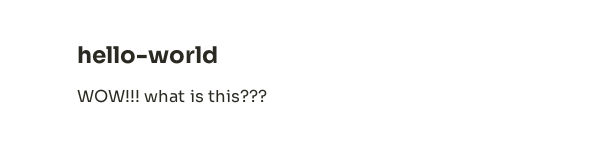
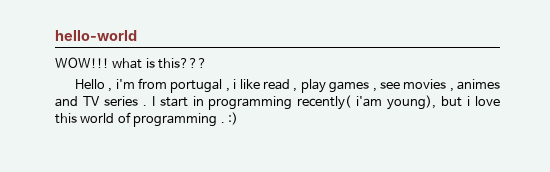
+ Hello , i'm from portugal , i like read , play games , see movies , animes and TV series . I start in programming recently( i'am young), but i love this world of programming . :)

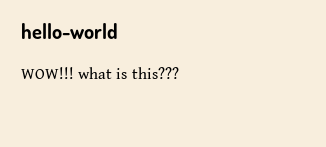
- Hello , i'm from portugal , i like read , play games , see movies , animes and TV series . I start in programming recently( i'am young), but i love this world of programming . :)

